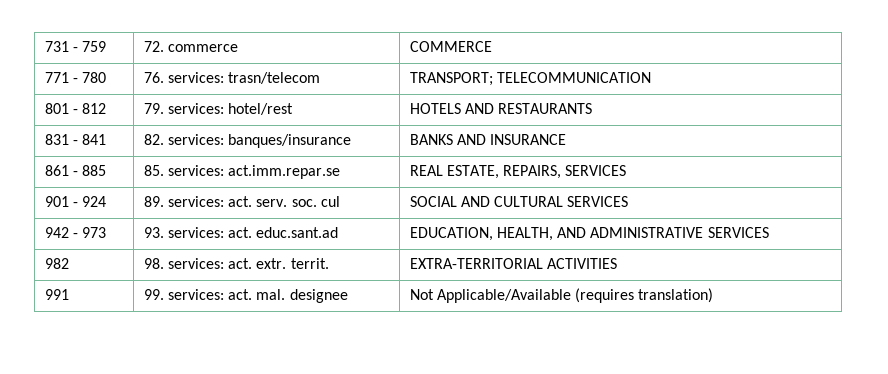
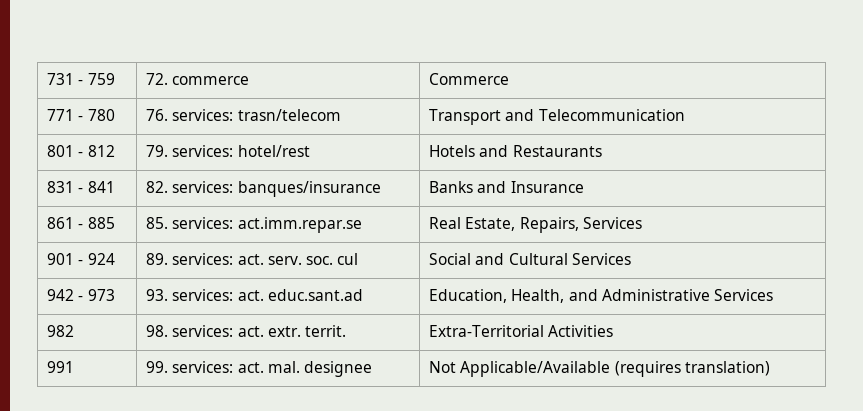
- 731 - 759 | 72. commerce | COMMERCE
+ 731 - 759 | 72. commerce | Commerce
- 771 - 780 | 76. services: trasn/telecom | TRANSPORT; TELECOMMUNICATION
+ 771 - 780 | 76. services: trasn/telecom | Transport and Telecommunication
- 801 - 812 | 79. services: hotel/rest | HOTELS AND RESTAURANTS
+ 801 - 812 | 79. services: hotel/rest | Hotels and Restaurants
- 831 - 841 | 82. services: banques/insurance | BANKS AND INSURANCE
+ 831 - 841 | 82. services: banques/insurance | Banks and Insurance
- 861 - 885 | 85. services: act.imm.repar.se | REAL ESTATE, REPAIRS, SERVICES
+ 861 - 885 | 85. services: act.imm.repar.se | Real Estate, Repairs, Services
- 901 - 924 | 89. services: act. serv. soc. cul | SOCIAL AND CULTURAL SERVICES
+ 901 - 924 | 89. services: act. serv. soc. cul | Social and Cultural Services
- 942 - 973 | 93. services: act. educ.sant.ad | EDUCATION, HEALTH, AND ADMINISTRATIVE SERVICES
+ 942 - 973 | 93. services: act. educ.sant.ad | Education, Health, and Administrative Services
- 982 | 98. services: act. extr. territ. | EXTRA-TERRITORIAL ACTIVITIES
+ 982 | 98. services: act. extr. territ. | Extra-Territorial Activities

